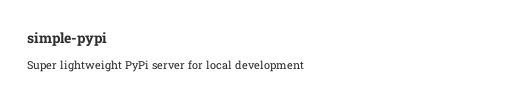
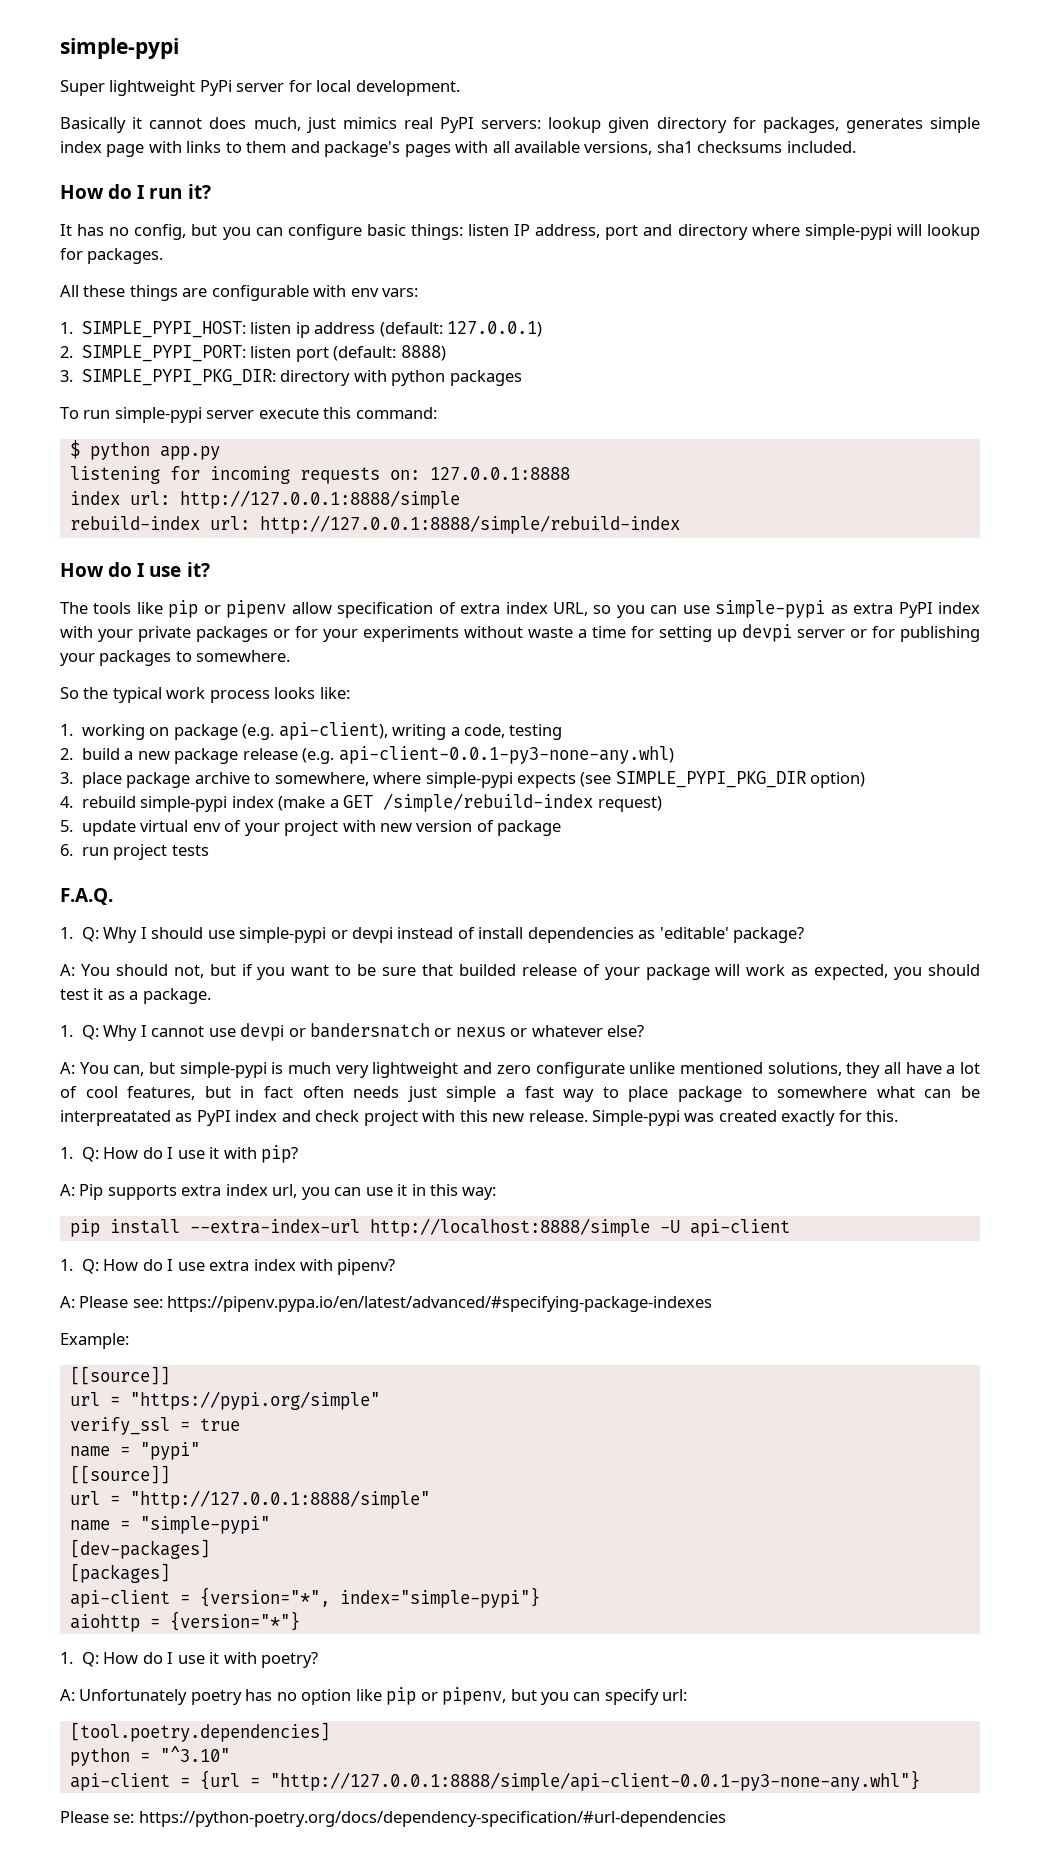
- Super lightweight PyPi server for local development
+ Super lightweight PyPi server for local development.
+ Basically it cannot does much, just mimics real PyPI servers: lookup given directory for packages, generates simple index page with links to them and package's pages with all available versions, sha1 checksums included.
+ How do I run it?
+ It has no config, but you can configure basic things: listen IP address, port and directory where simple-pypi will lookup for packages.
+ All these things are configurable with env vars:
+ 1. SIMPLE_PYPI_HOST: listen ip address (default: 127.0.0.1)
+ 2. SIMPLE_PYPI_PORT: listen port (default: 8888)
+ 3. SIMPLE_PYPI_PKG_DIR: directory with python packages
+ To run simple-pypi server execute this command:
+ $ python app.py
+ listening for incoming requests on: 127.0.0.1:8888
+ index url: http://127.0.0.1:8888/simple
+ rebuild-index url: http://127.0.0.1:8888/simple/rebuild-index
+ How do I use it?
+ The tools like pip or pipenv allow specification of extra index URL, so you can use simple-pypi as extra PyPI index with your private packages or for your experiments without waste a time for setting up devpi server or for publishing your packages to somewhere.
+ So the typical work process looks like:
+ 1. working on package (e.g. api-client), writing a code, testing
+ 2. build a new package release (e.g. api-client-0.0.1-py3-none-any.whl)
+ 3. place package archive to somewhere, where simple-pypi expects (see SIMPLE_PYPI_PKG_DIR option)
+ 4. rebuild simple-pypi index (make a GET /simple/rebuild-index request)
+ 5. update virtual env of your project with new version of package
+ 6. run project tests
+ F.A.Q.
+ 1. Q: Why I should use simple-pypi or devpi instead of install dependencies as 'editable' package?
+ A: You should not, but if you want to be sure that builded release of your package will work as expected, you should test it as a package.
+ 1. Q: Why I cannot use devpi or bandersnatch or nexus or whatever else?
+ A: You can, but simple-pypi is much very lightweight and zero configurate unlike mentioned solutions, they all have a lot of cool features, but in fact often needs just simple a fast way to place package to somewhere what can be interpreatated as PyPI index and check project with this new release. Simple-pypi was created exactly for this.
+ 1. Q: How do I use it with pip?
+ A: Pip supports extra index url, you can use it in this way:
+ pip install --extra-index-url http://localhost:8888/simple -U api-client
+ 1. Q: How do I use extra index with pipenv?
+ A: Please see: https://pipenv.pypa.io/en/latest/advanced/#specifying-package-indexes
+ Example:
+ [[source]]
+ url = "https://pypi.org/simple"
+ verify_ssl = true
+ name = "pypi"
+ [[source]]
+ url = "http://127.0.0.1:8888/simple"
+ name = "simple-pypi"
+ [dev-packages]
+ [packages]
+ api-client = {version="*", index="simple-pypi"}
+ aiohttp = {version="*"}
+ 1. Q: How do I use it with poetry?
+ A: Unfortunately poetry has no option like pip or pipenv, but you can specify url:
+ [tool.poetry.dependencies]
+ python = "^3.10"
+ api-client = {url = "http://127.0.0.1:8888/simple/api-client-0.0.1-py3-none-any.whl"}
+ Please se: https://python-poetry.org/docs/dependency-specification/#url-dependencies

